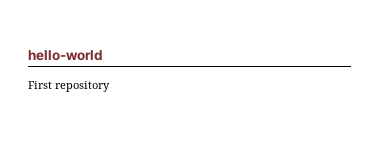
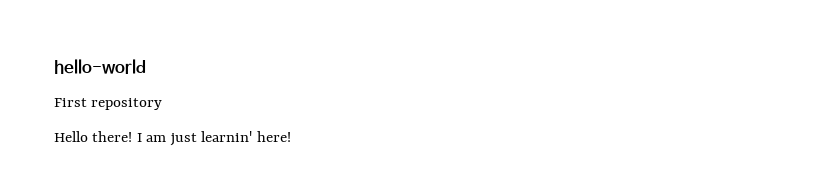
+ Hello there! I am just learnin' here!

